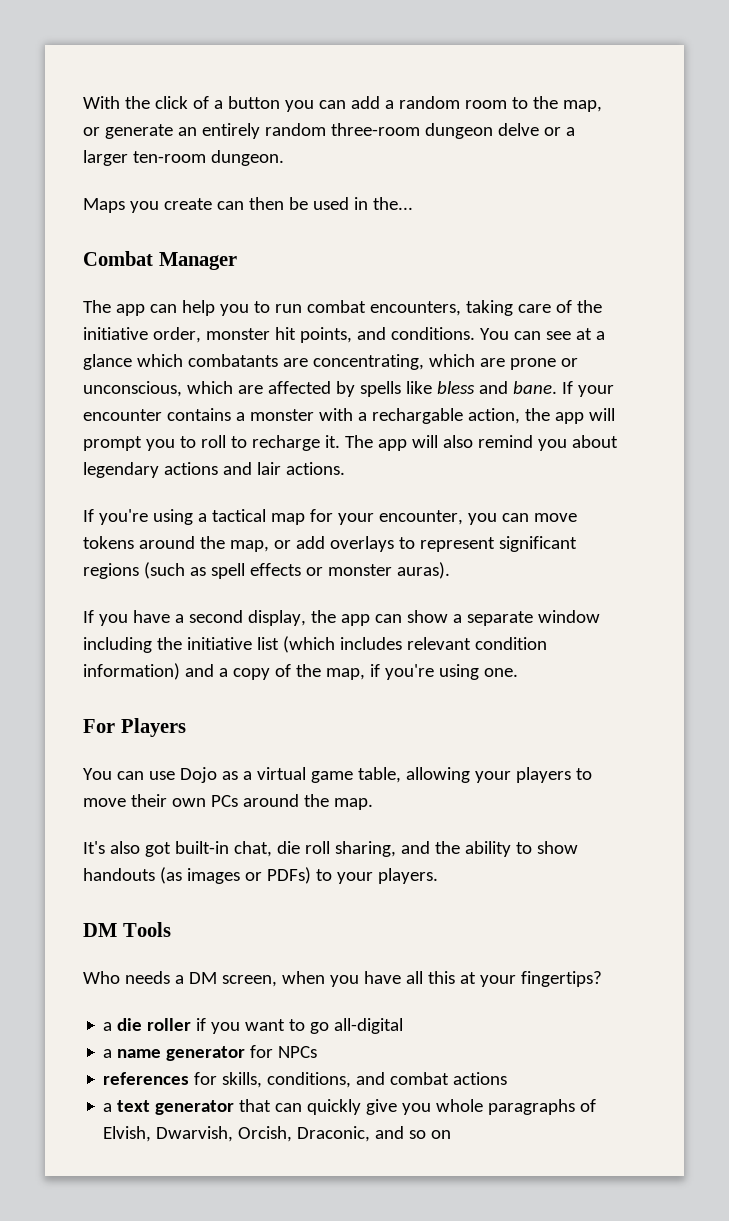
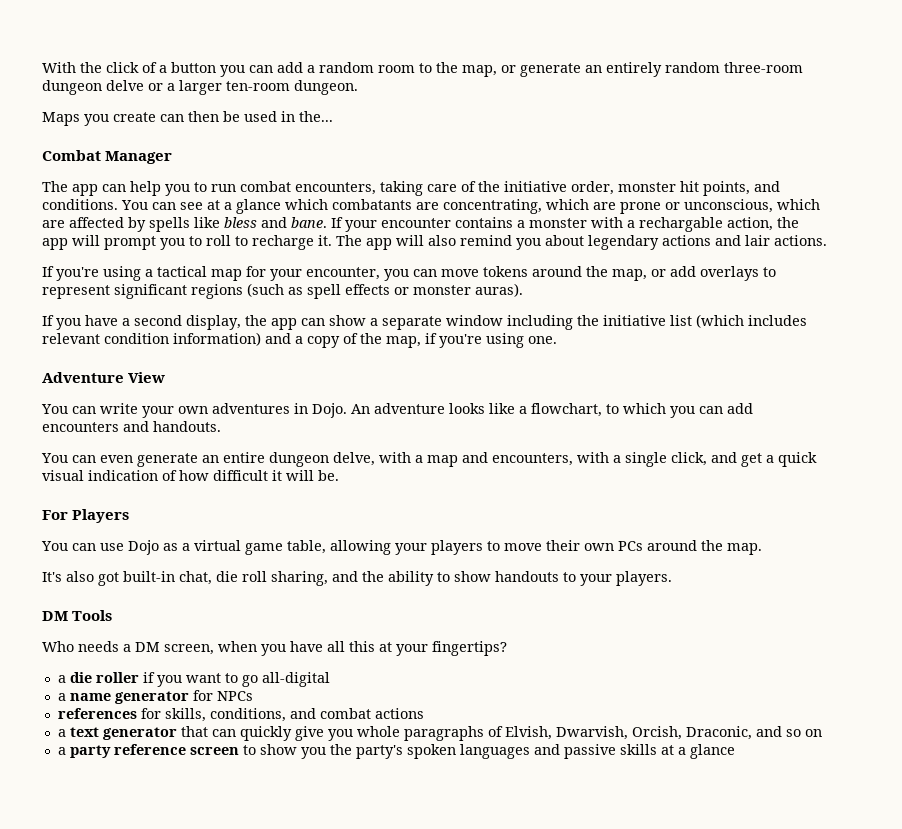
+ Adventure View
+ You can write your own adventures in Dojo. An adventure looks like a flowchart, to which you can add encounters and handouts.
+ You can even generate an entire dungeon delve, with a map and encounters, with a single click, and get a quick visual indication of how difficult it will be.
- It's also got built-in chat, die roll sharing, and the ability to show handouts (as images or PDFs) to your players.
+ It's also got built-in chat, die roll sharing, and the ability to show handouts to your players.
+ a party reference screen to show you the party's spoken languages and passive skills at a glance

